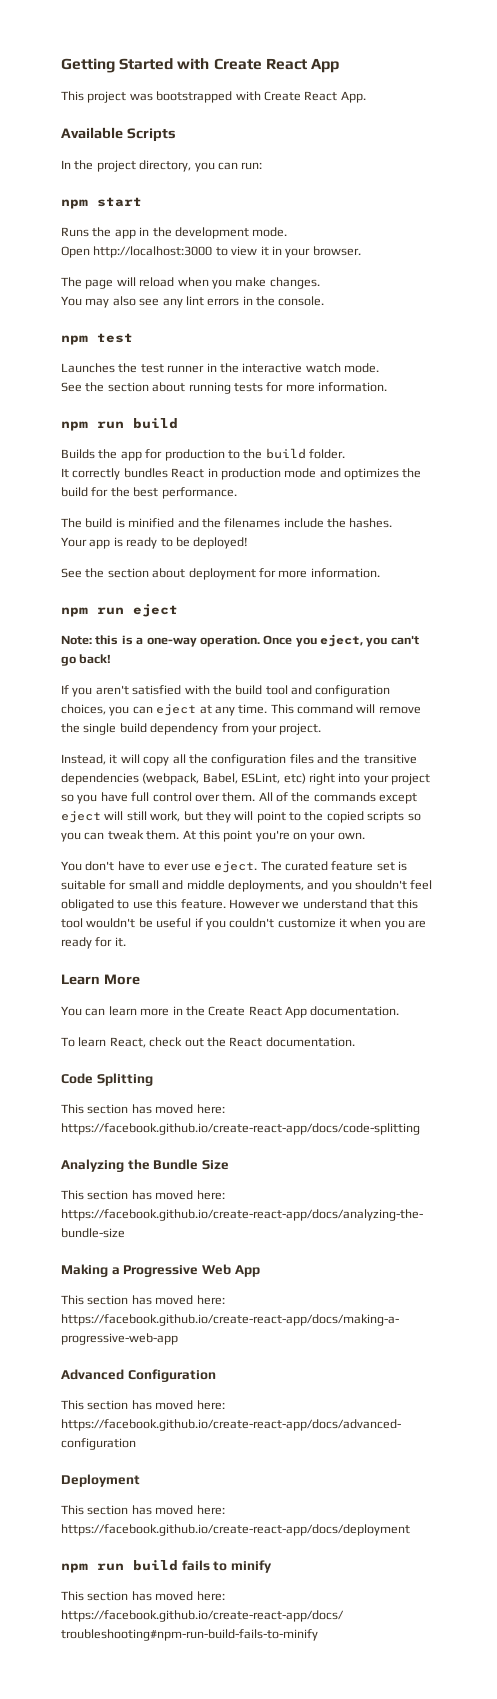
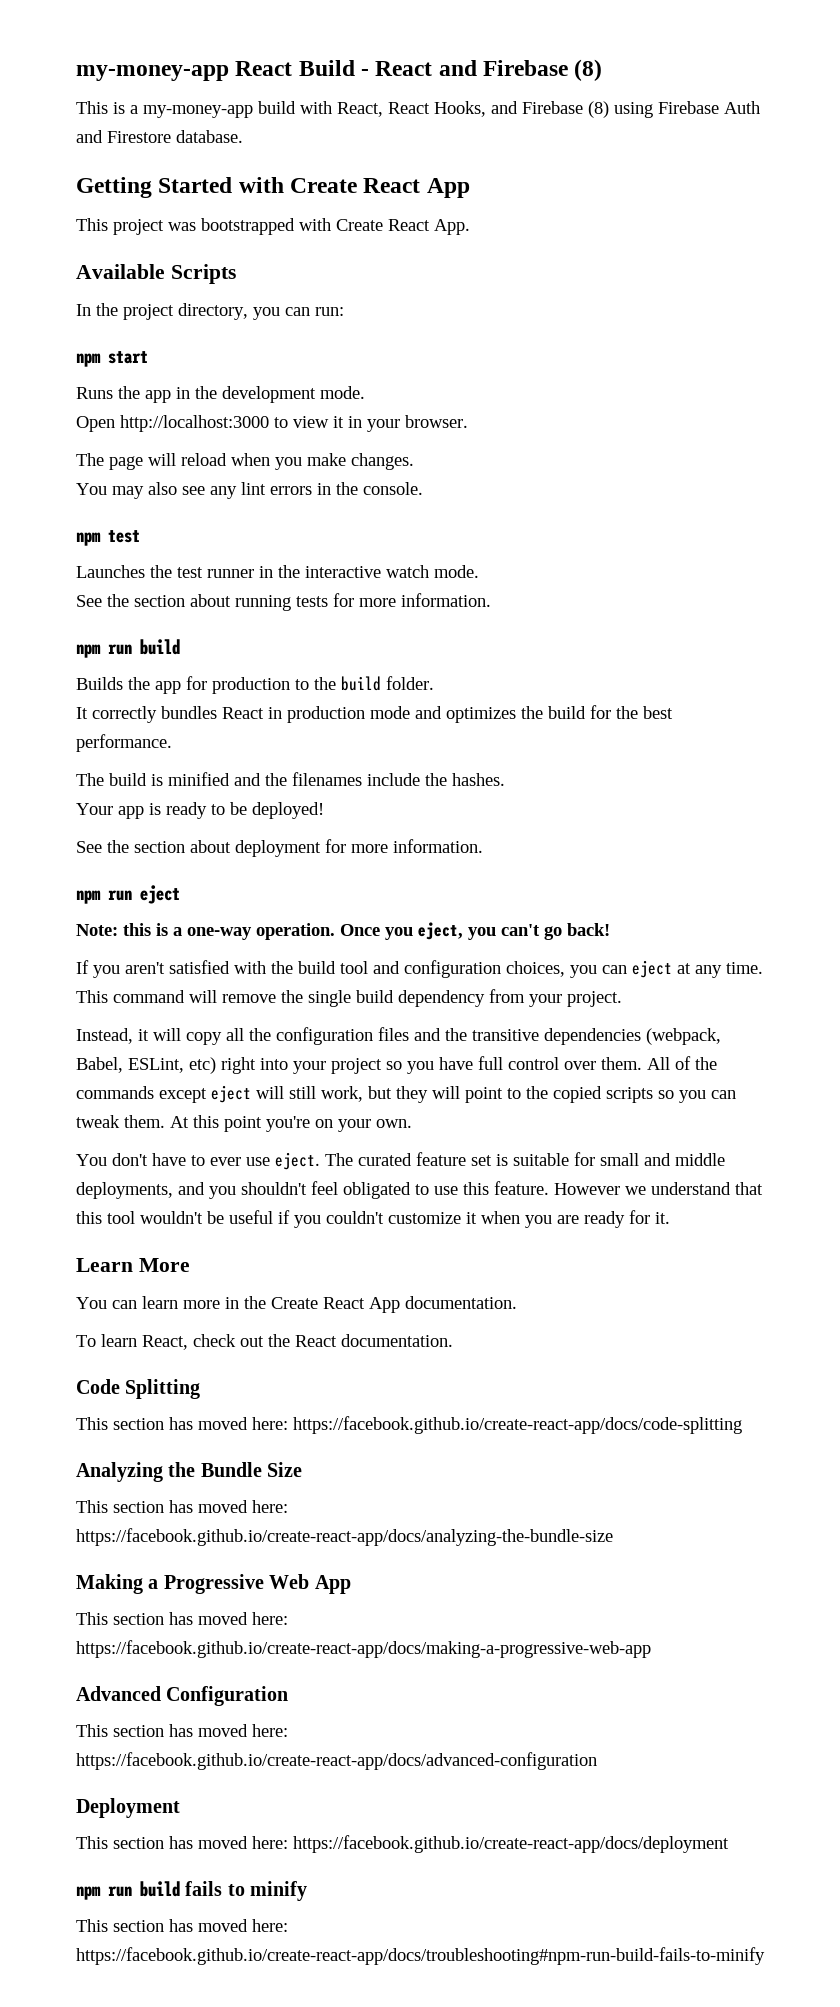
+ my-money-app React Build - React and Firebase (8)
+ This is a my-money-app build with React, React Hooks, and Firebase (8) using Firebase Auth and Firestore database.

